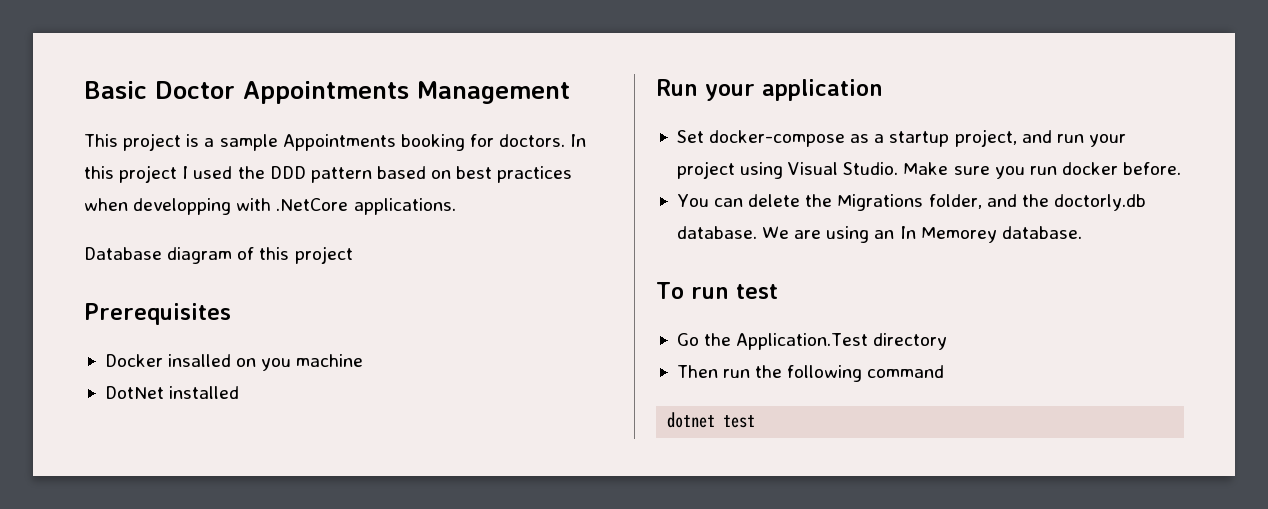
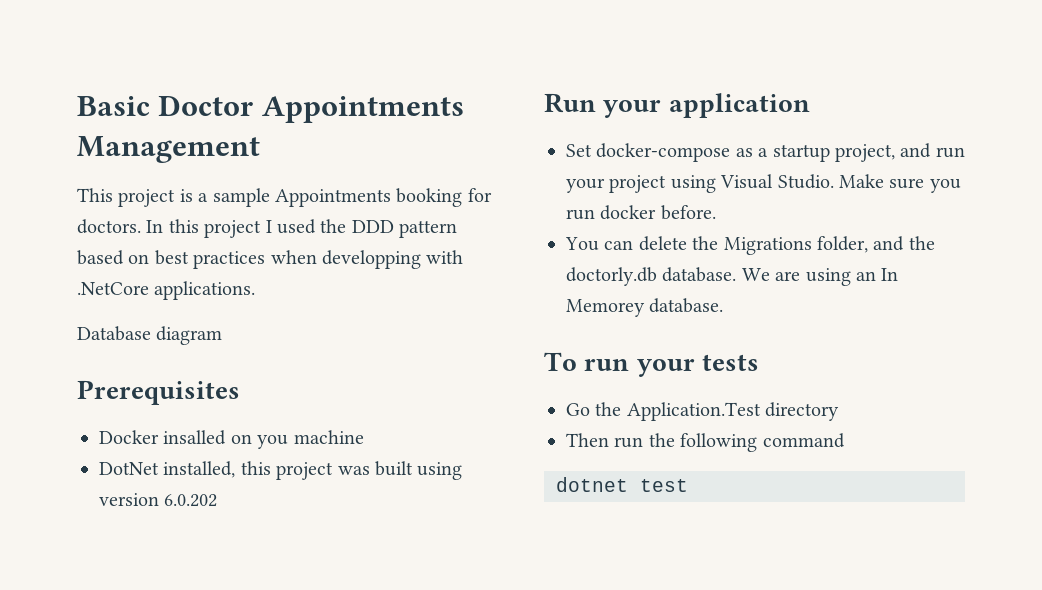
- Database diagram of this project
+ Database diagram
- DotNet installed
+ DotNet installed, this project was built using version 6.0.202
- To run test
+ To run your tests

